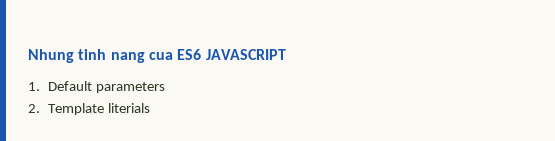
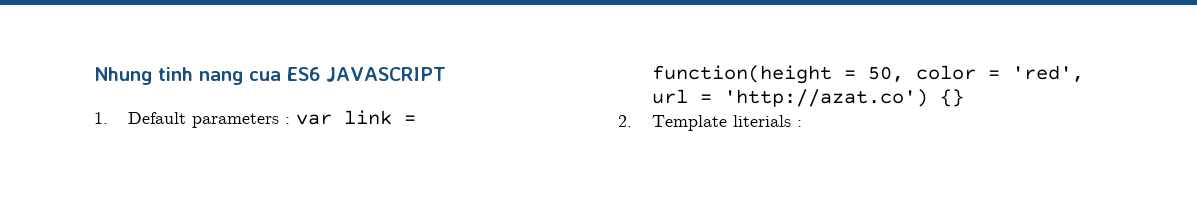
- 1. Default parameters
+ 1. Default parameters : var link = function(height = 50, color = 'red', url = 'http://azat.co') {}
- 2. Template literials
+ 2. Template literials :

